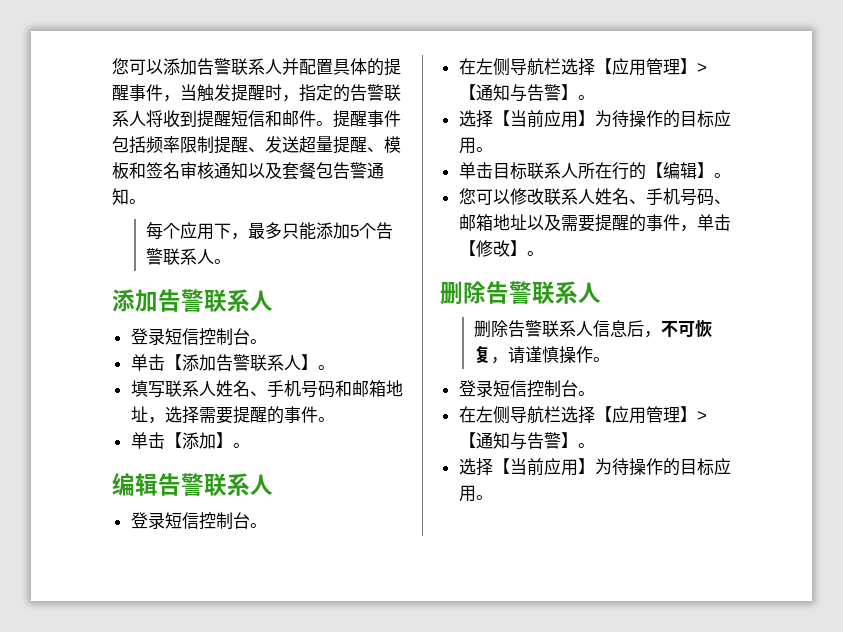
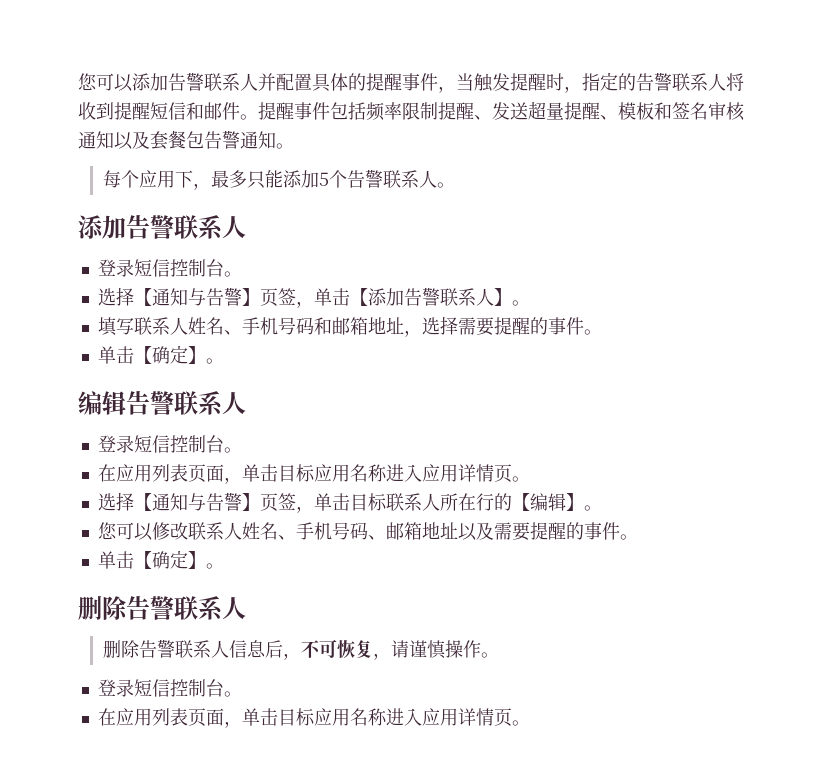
- 单击【添加告警联系人】。
+ 选择【通知与告警】页签，单击【添加告警联系人】。
  填写联系人姓名、手机号码和邮箱地址，选择需要提醒的事件。
- 单击【添加】。
+ 单击【确定】。
  编辑告警联系人
  登录短信控制台。
- 在左侧导航栏选择【应用管理】>【通知与告警】。
- 选择【当前应用】为待操作的目标应用。
- 单击目标联系人所在行的【编辑】。
+ 在应用列表页面，单击目标应用名称进入应用详情页。
+ 选择【通知与告警】页签，单击目标联系人所在行的【编辑】。
- 您可以修改联系人姓名、手机号码、邮箱地址以及需要提醒的事件，单击【修改】。
+ 您可以修改联系人姓名、手机号码、邮箱地址以及需要提醒的事件。
+ 单击【确定】。
  删除告警联系人信息后，不可恢复，请谨慎操作。
  登录短信控制台。
- 在左侧导航栏选择【应用管理】>【通知与告警】。
- 选择【当前应用】为待操作的目标应用。
+ 在应用列表页面，单击目标应用名称进入应用详情页。

